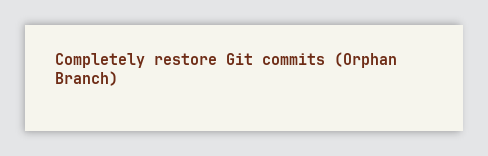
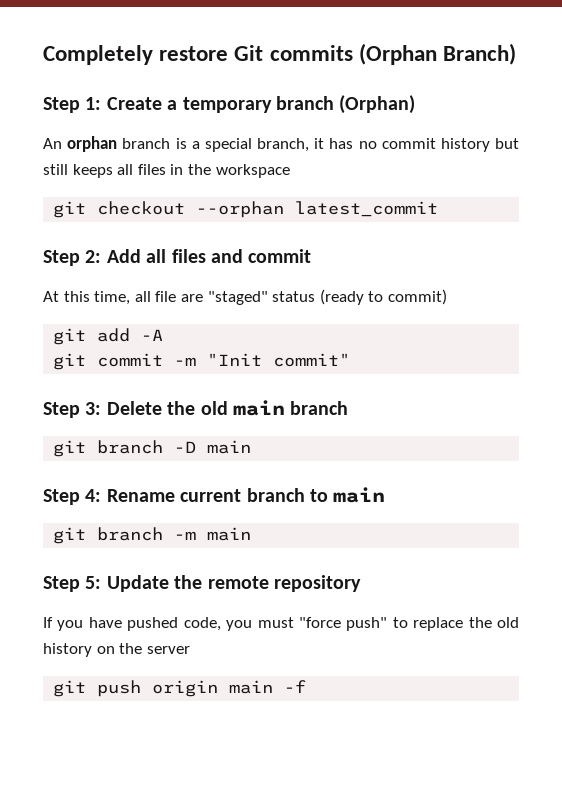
+ Step 1: Create a temporary branch (Orphan)
+ An orphan branch is a special branch, it has no commit history but still keeps all files in the workspace
+ git checkout --orphan latest_commit
+ Step 2: Add all files and commit
+ At this time, all file are "staged" status (ready to commit)
+ git add -A
+ git commit -m "Init commit"
+ Step 3: Delete the old main branch
+ git branch -D main
+ Step 4: Rename current branch to main
+ git branch -m main
+ Step 5: Update the remote repository
+ If you have pushed code, you must "force push" to replace the old history on the server
+ git push origin main -f

